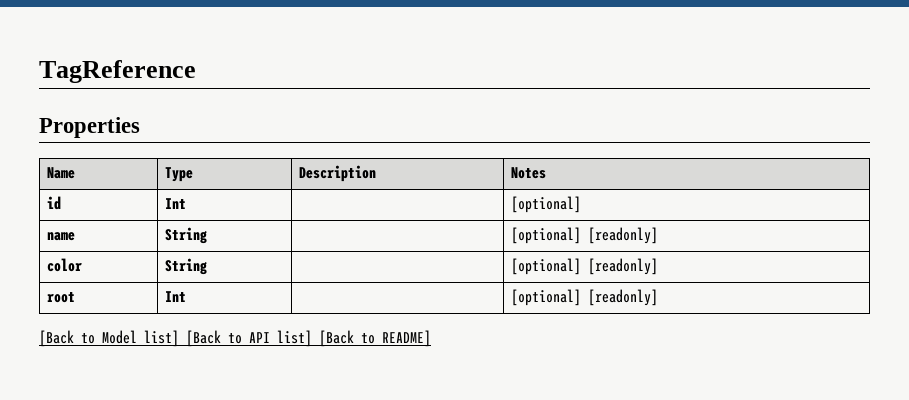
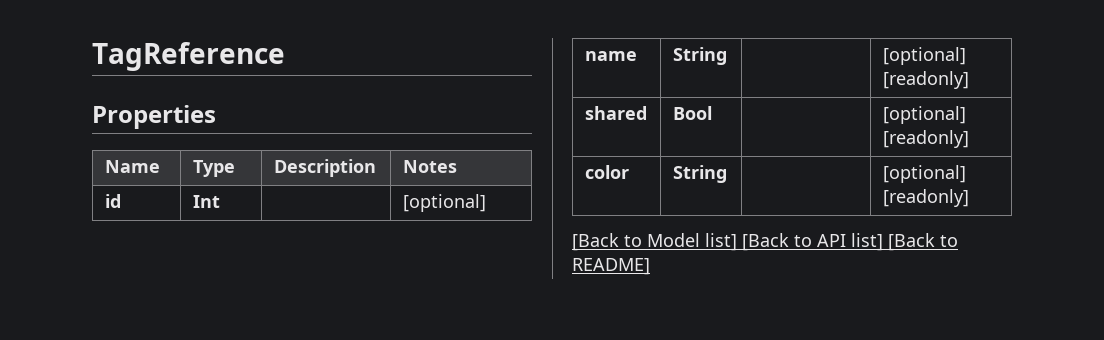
+ shared | Bool | | [optional] [readonly]
  color | String | | [optional] [readonly]
- root | Int | | [optional] [readonly]

